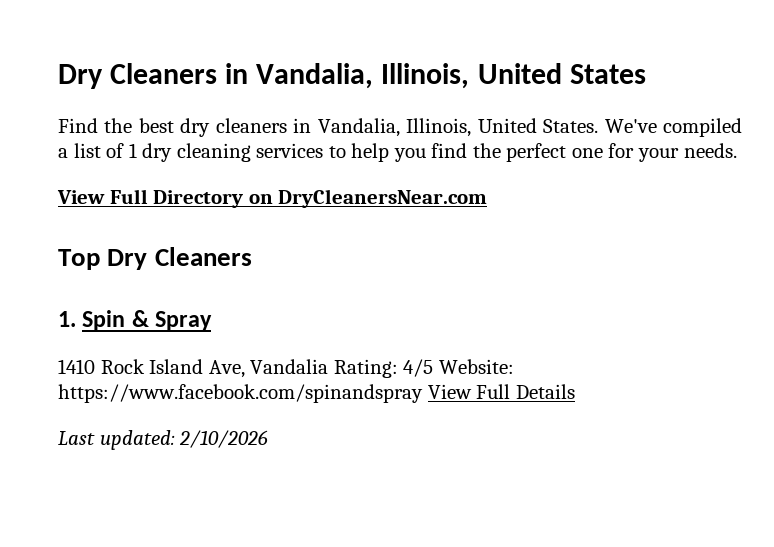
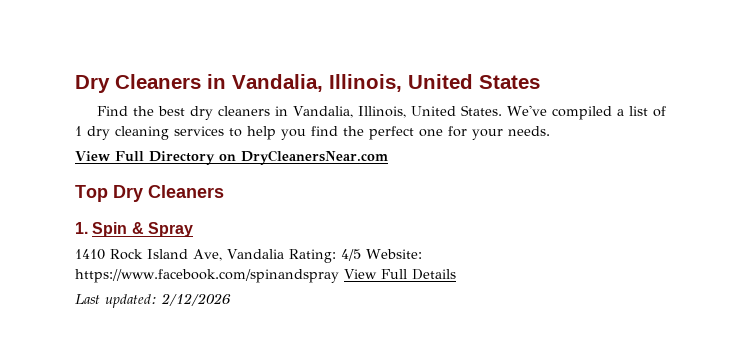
- Last updated: 2/10/2026
+ Last updated: 2/12/2026

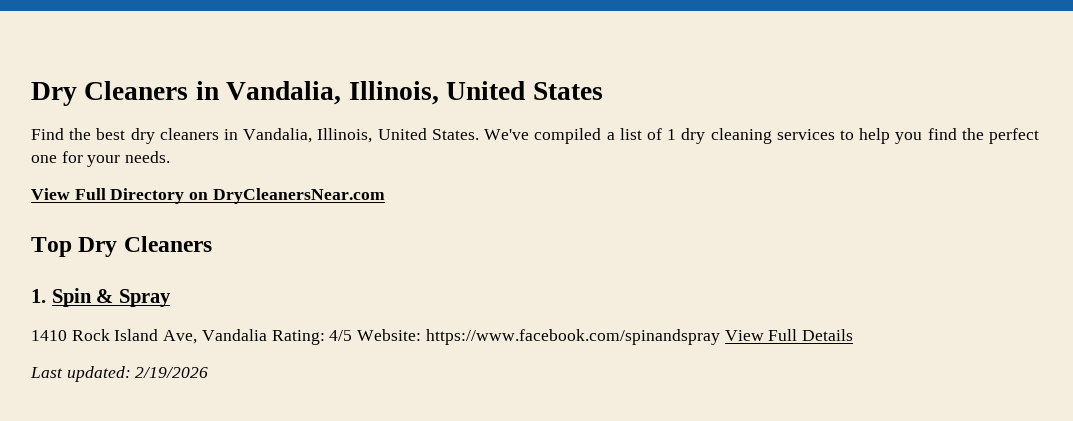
- Last updated: 2/12/2026
+ Last updated: 2/19/2026

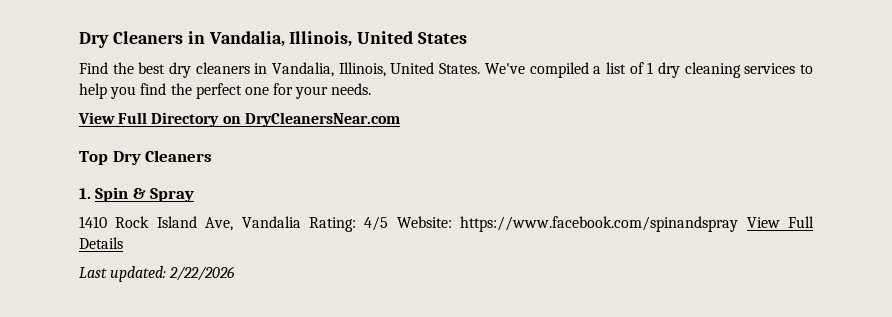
- Last updated: 2/19/2026
+ Last updated: 2/22/2026

